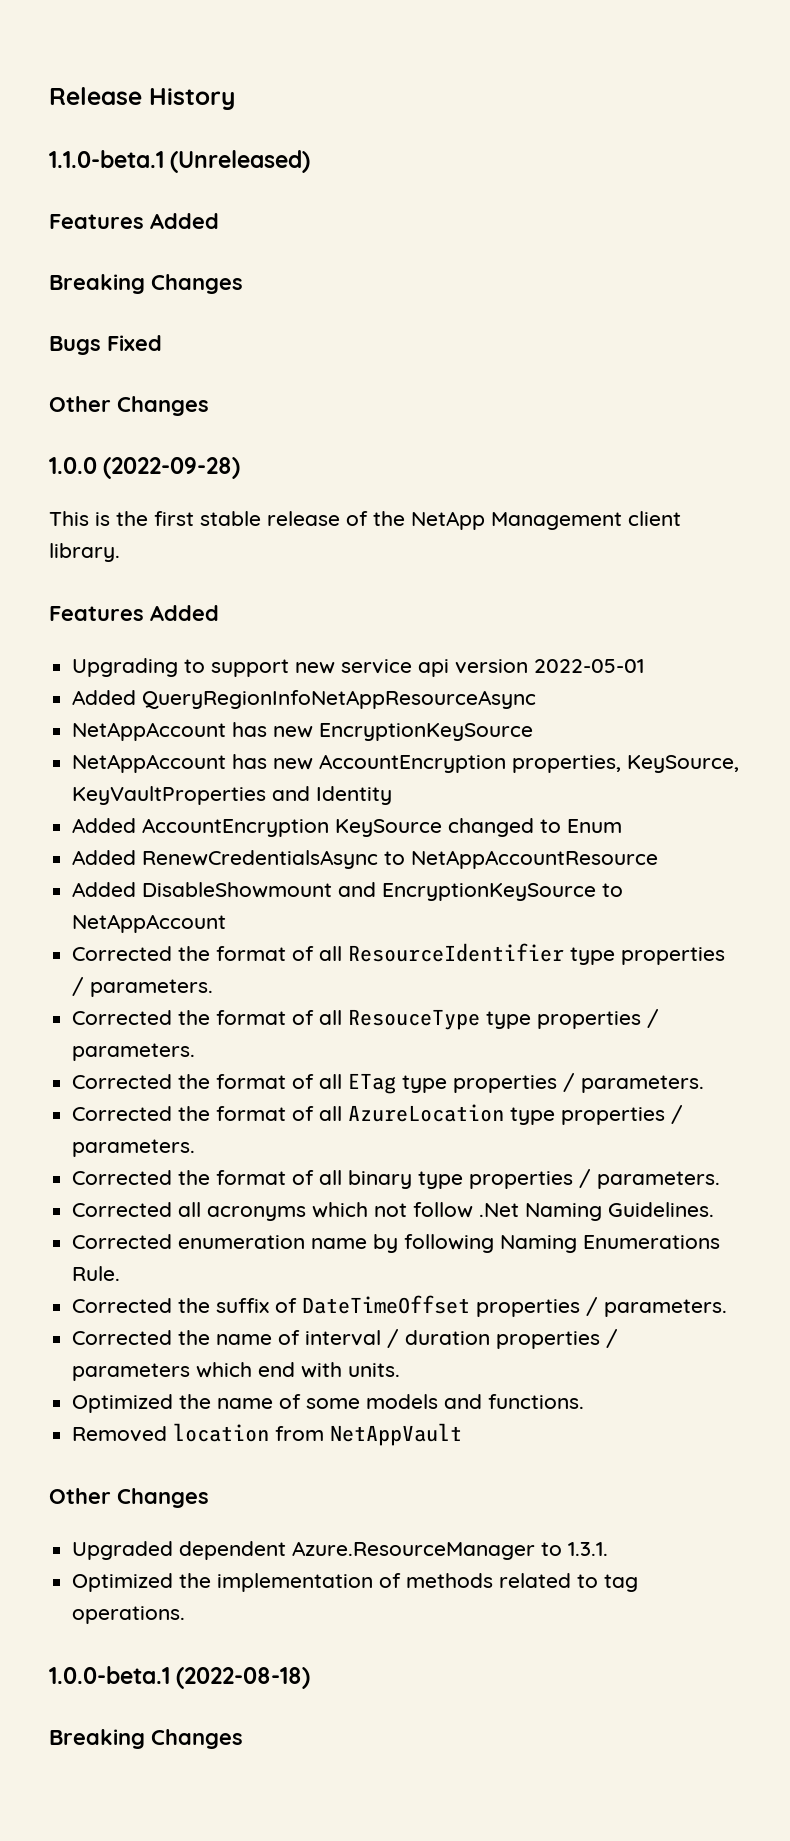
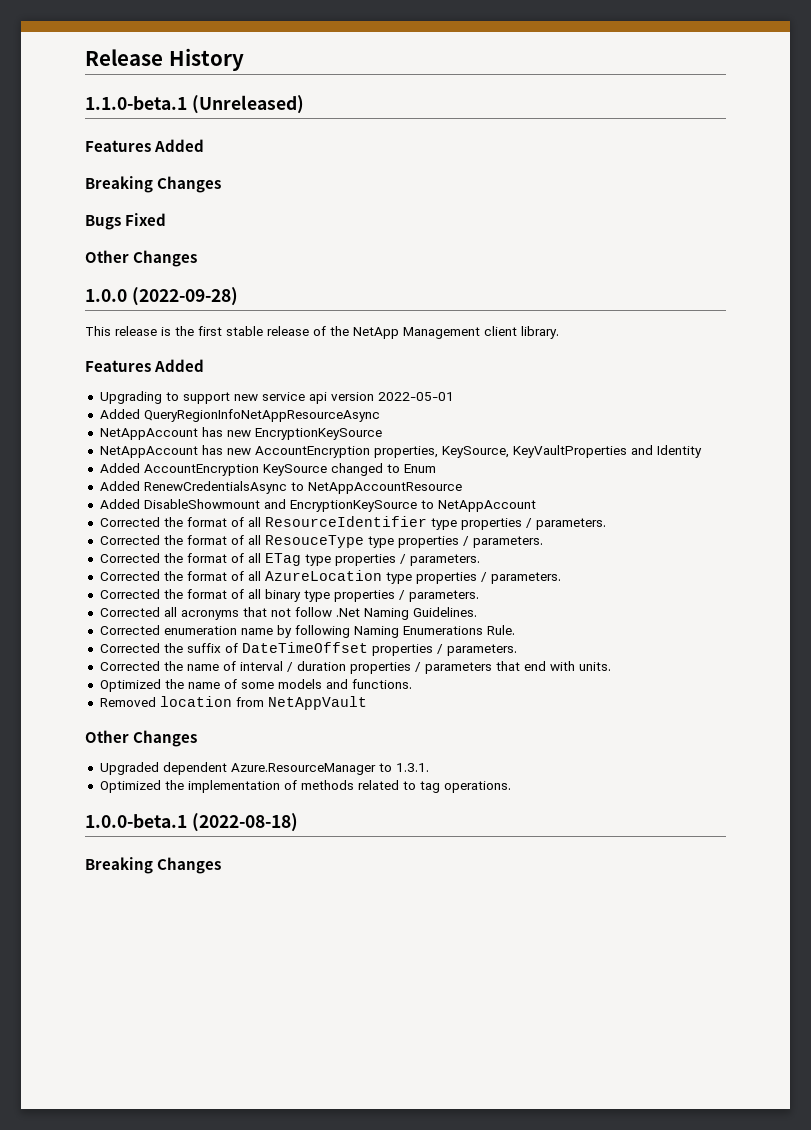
- This is the first stable release of the NetApp Management client library.
+ This release is the first stable release of the NetApp Management client library.
- Corrected all acronyms which not follow .Net Naming Guidelines.
+ Corrected all acronyms that not follow .Net Naming Guidelines.
- Corrected the name of interval / duration properties / parameters which end with units.
+ Corrected the name of interval / duration properties / parameters that end with units.

